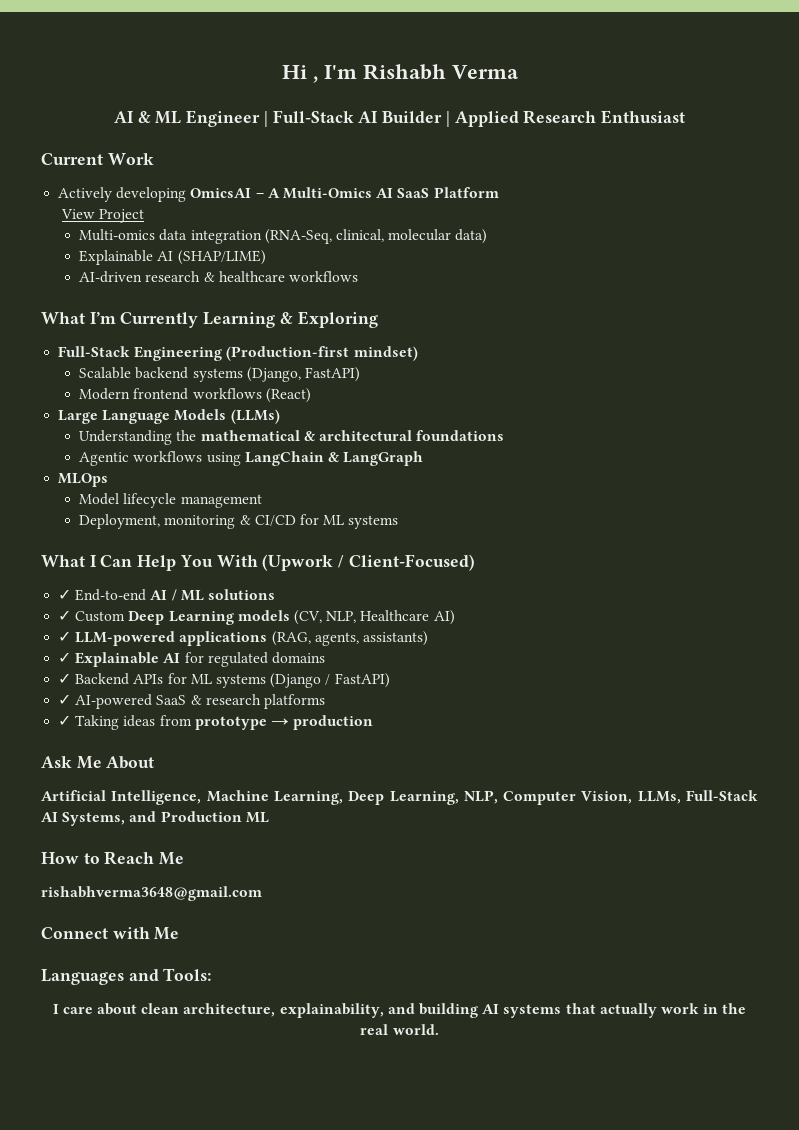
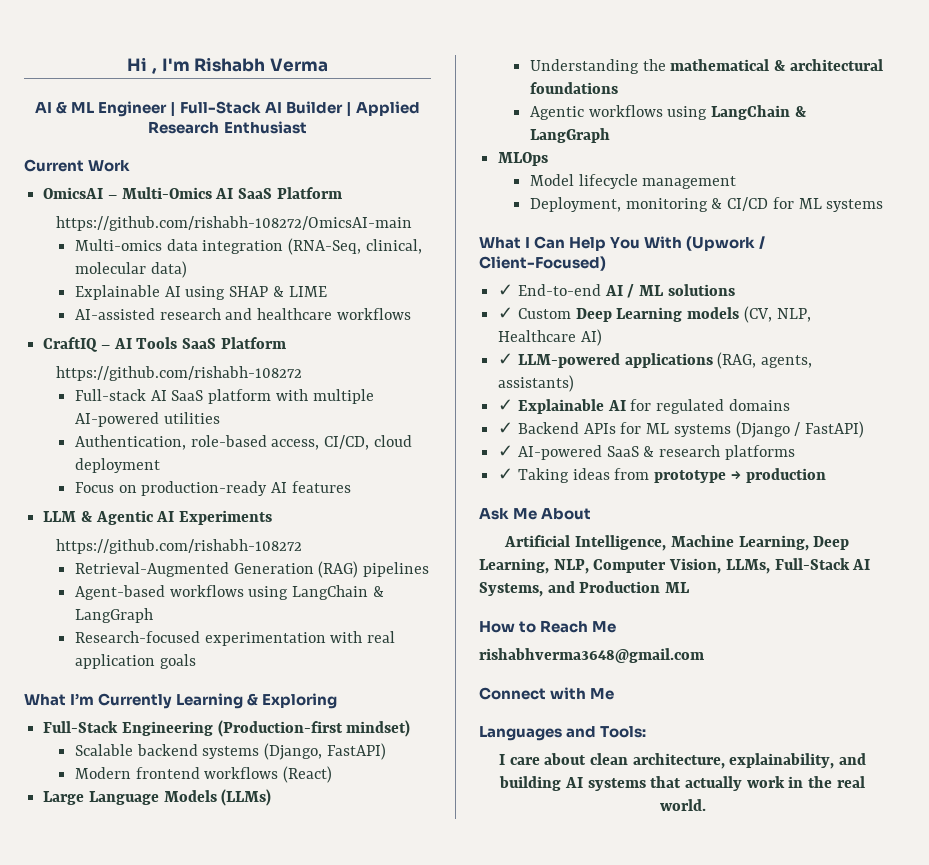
- Actively developing OmicsAI – A Multi-Omics AI SaaS Platform
+ OmicsAI – Multi-Omics AI SaaS Platform
- View Project
+ https://github.com/rishabh-108272/OmicsAI-main
- Explainable AI (SHAP/LIME)
- AI-driven research & healthcare workflows
+ Explainable AI using SHAP & LIME
+ AI-assisted research and healthcare workflows
+ CraftIQ – AI Tools SaaS Platform
+ https://github.com/rishabh-108272
+ Full-stack AI SaaS platform with multiple AI-powered utilities
+ Authentication, role-based access, CI/CD, cloud deployment
+ Focus on production-ready AI features
+ LLM & Agentic AI Experiments
+ https://github.com/rishabh-108272
+ Retrieval-Augmented Generation (RAG) pipelines
+ Agent-based workflows using LangChain & LangGraph
+ Research-focused experimentation with real application goals

